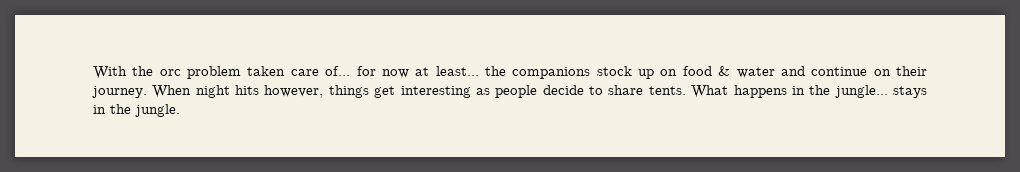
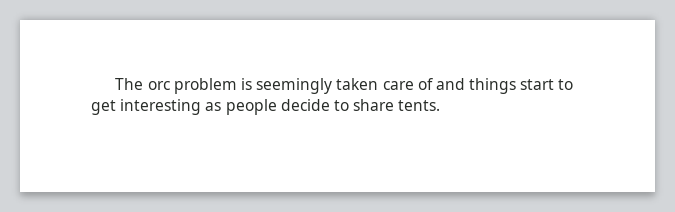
- With the orc problem taken care of... for now at least... the companions stock up on food & water and continue on their journey. When night hits however, things get interesting as people decide to share tents. What happens in the jungle... stays in the jungle.
+ The orc problem is seemingly taken care of and things start to get interesting as people decide to share tents.

